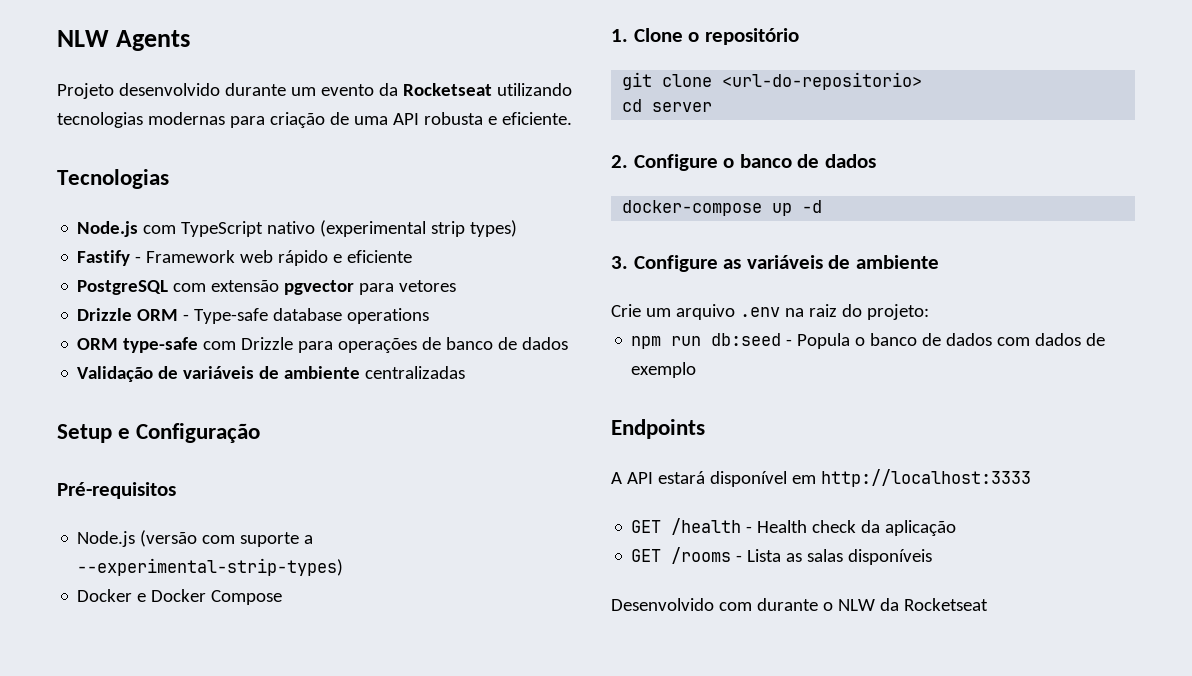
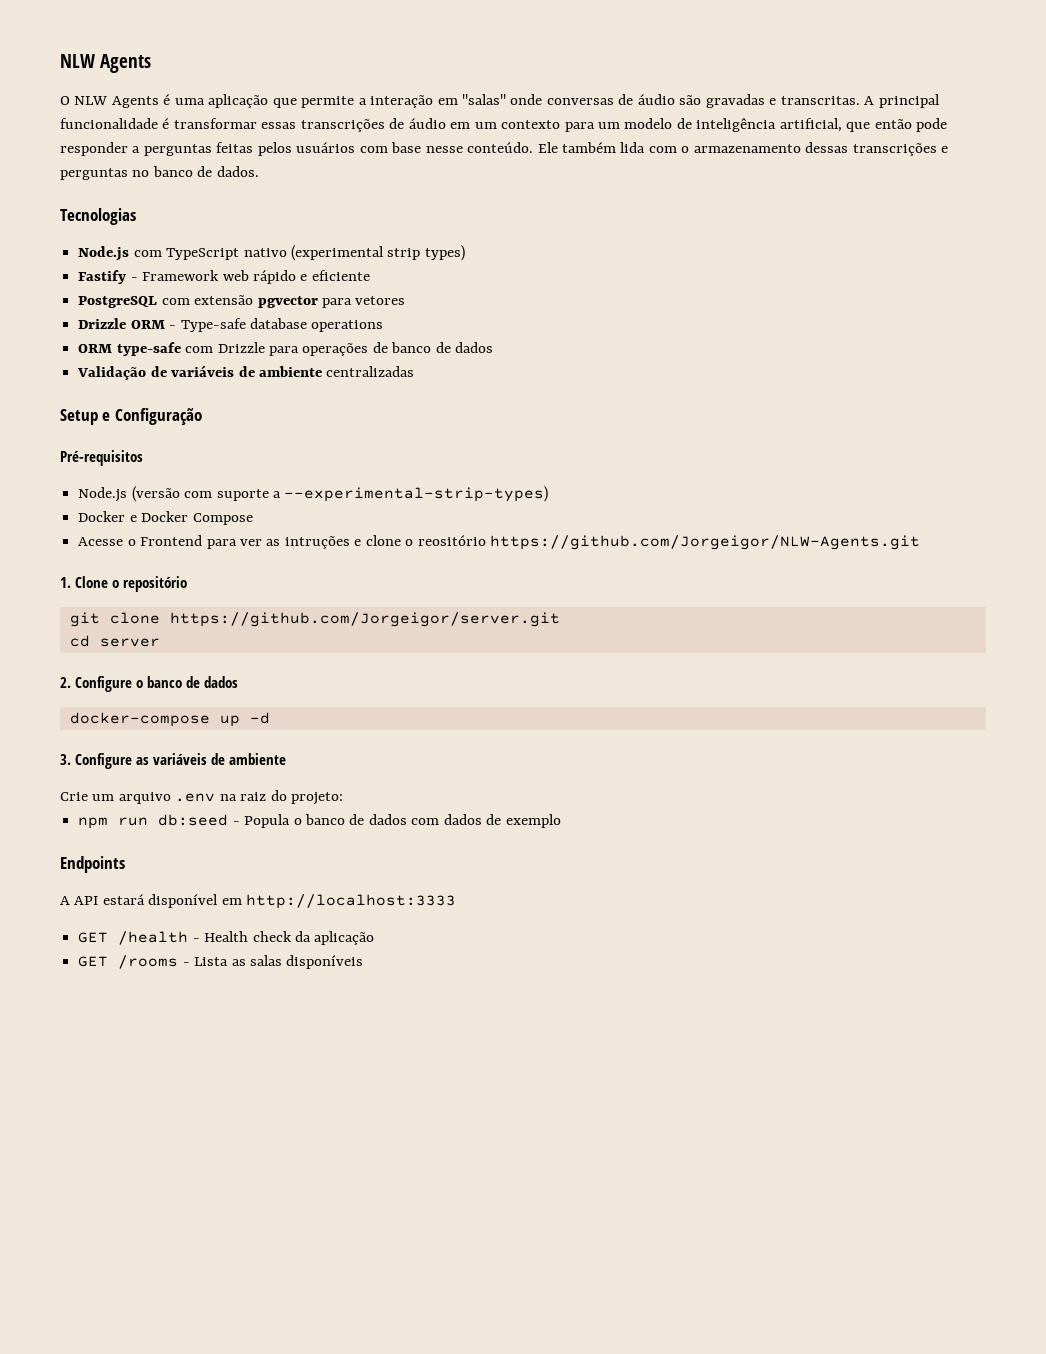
- Projeto desenvolvido durante um evento da Rocketseat utilizando tecnologias modernas para criação de uma API robusta e eficiente.
+ O NLW Agents é uma aplicação que permite a interação em "salas" onde conversas de áudio são gravadas e transcritas. A principal funcionalidade é transformar essas transcrições de áudio em um contexto para um modelo de inteligência artificial, que então pode responder a perguntas feitas pelos usuários com base nesse conteúdo. Ele também lida com o armazenamento dessas transcrições e perguntas no banco de dados.
+ Acesse o Frontend para ver as intruções e clone o reositório https://github.com/Jorgeigor/NLW-Agents.git
- git clone <url-do-repositorio>
+ git clone https://github.com/Jorgeigor/server.git
- Desenvolvido com durante o NLW da Rocketseat

